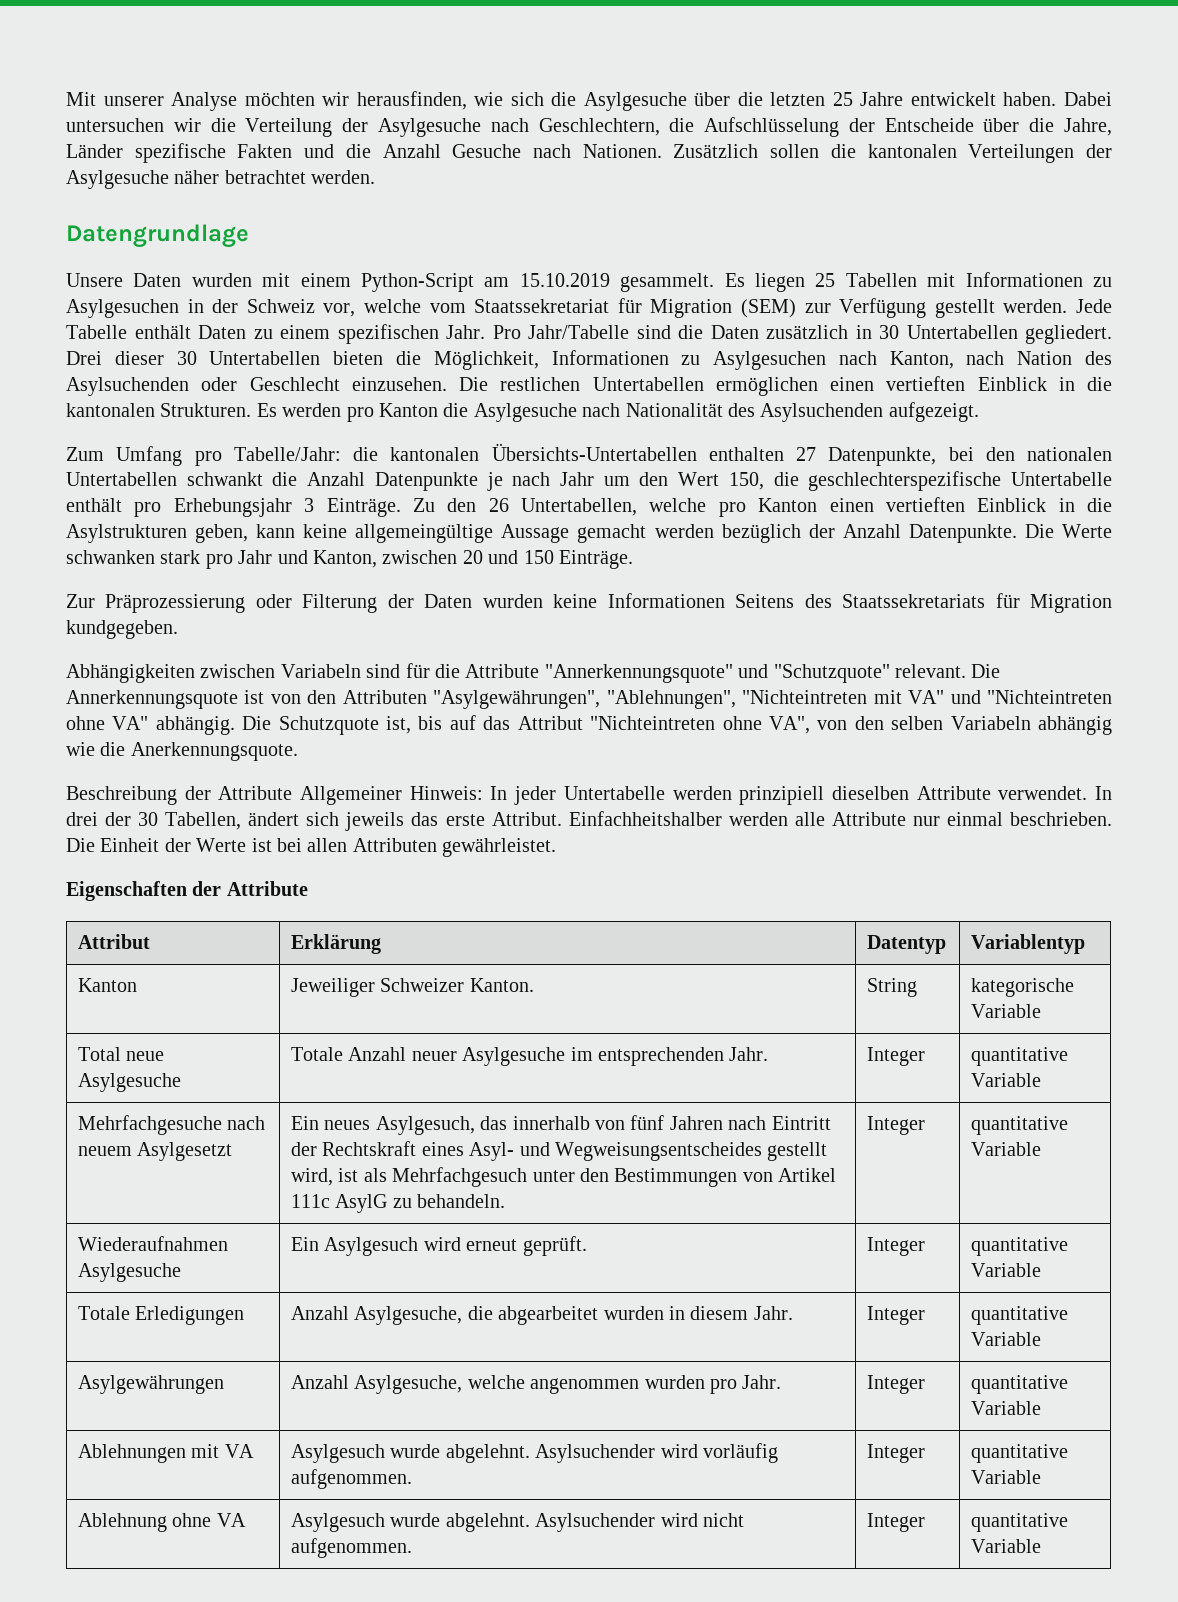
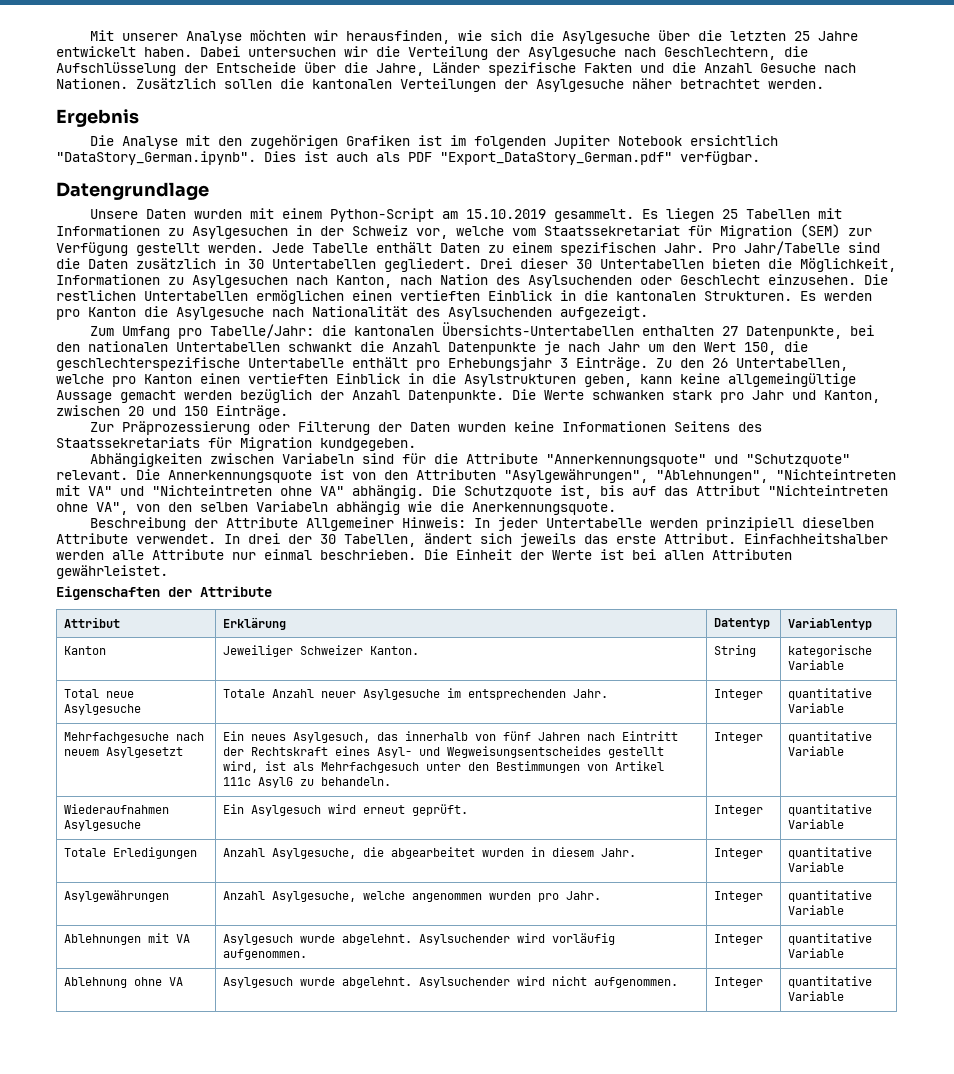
+ Ergebnis
+ Die Analyse mit den zugehörigen Grafiken ist im folgenden Jupiter Notebook ersichtlich "DataStory_German.ipynb". Dies ist auch als PDF "Export_DataStory_German.pdf" verfügbar.

